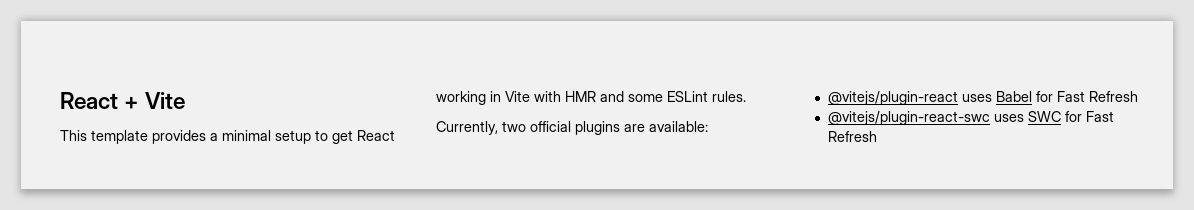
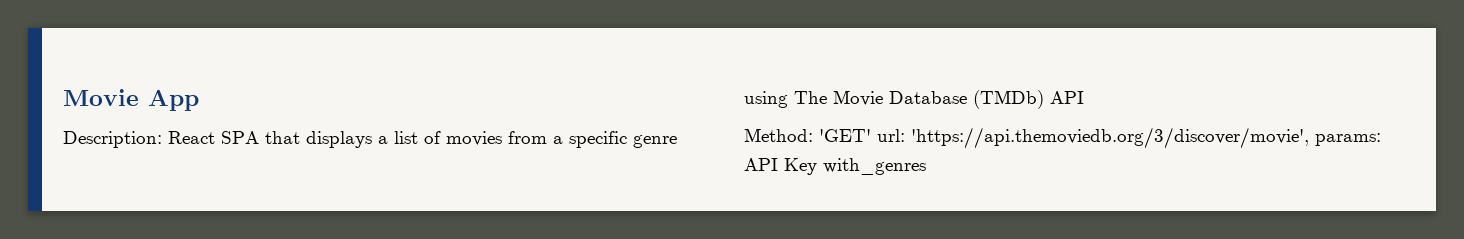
- React + Vite
- This template provides a minimal setup to get React working in Vite with HMR and some ESLint rules.
- Currently, two official plugins are available:
- @vitejs/plugin-react uses Babel for Fast Refresh
- @vitejs/plugin-react-swc uses SWC for Fast Refresh
+ Movie App
+ Description: React SPA that displays a list of movies from a specific genre using The Movie Database (TMDb) API
+ Method: 'GET' url: 'https://api.themoviedb.org/3/discover/movie', params: API Key with_genres

